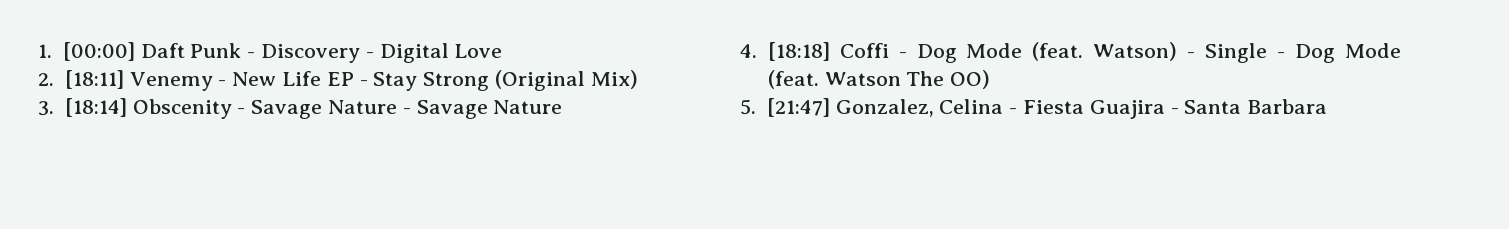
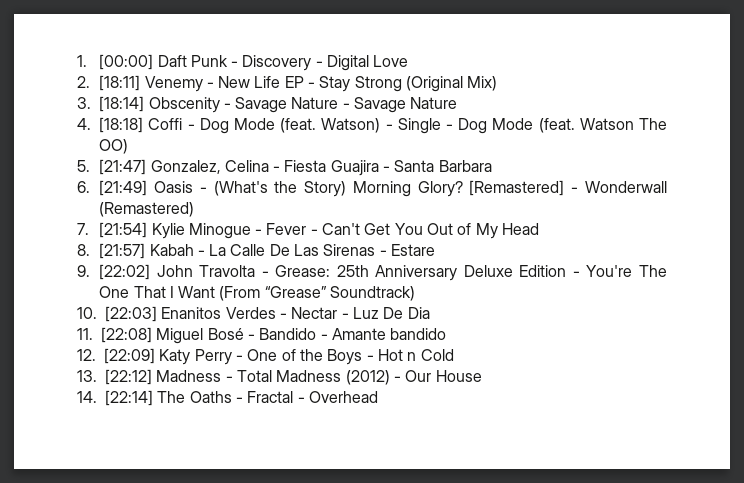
+ 6. [21:49] Oasis - (What's the Story) Morning Glory? [Remastered] - Wonderwall (Remastered)
+ 7. [21:54] Kylie Minogue - Fever - Can't Get You Out of My Head
+ 8. [21:57] Kabah - La Calle De Las Sirenas - Estare
+ 9. [22:02] John Travolta - Grease: 25th Anniversary Deluxe Edition - You're The One That I Want (From “Grease” Soundtrack)
+ 10. [22:03] Enanitos Verdes - Nectar - Luz De Dia
+ 11. [22:08] Miguel Bosé - Bandido - Amante bandido
+ 12. [22:09] Katy Perry - One of the Boys - Hot n Cold
+ 13. [22:12] Madness - Total Madness (2012) - Our House
+ 14. [22:14] The Oaths - Fractal - Overhead

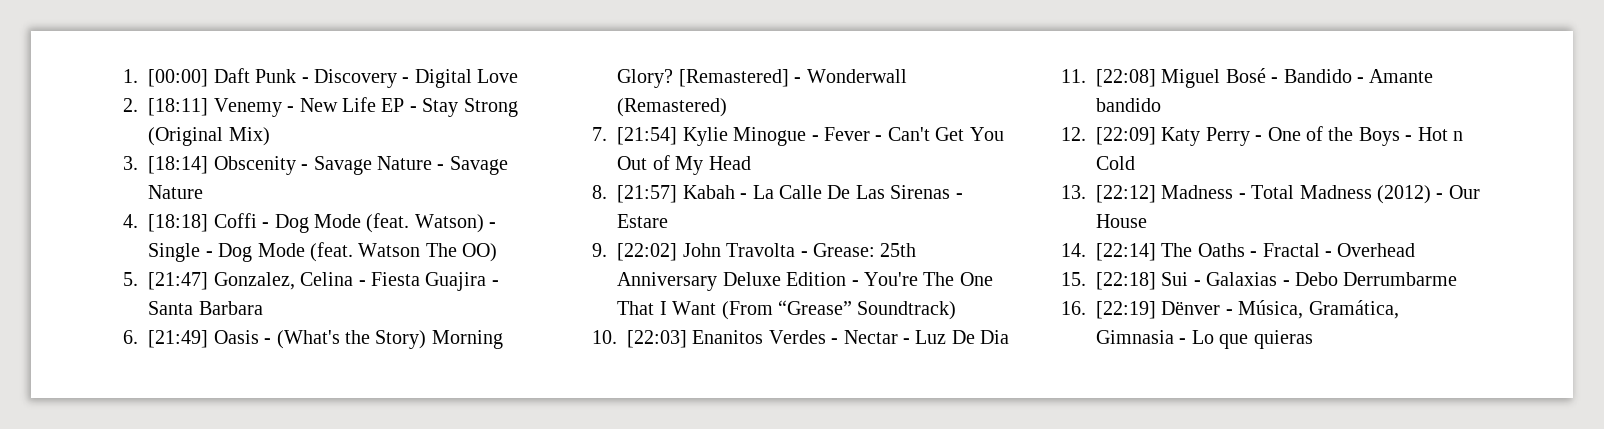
+ 15. [22:18] Sui - Galaxias - Debo Derrumbarme
+ 16. [22:19] Dënver - Música, Gramática, Gimnasia - Lo que quieras

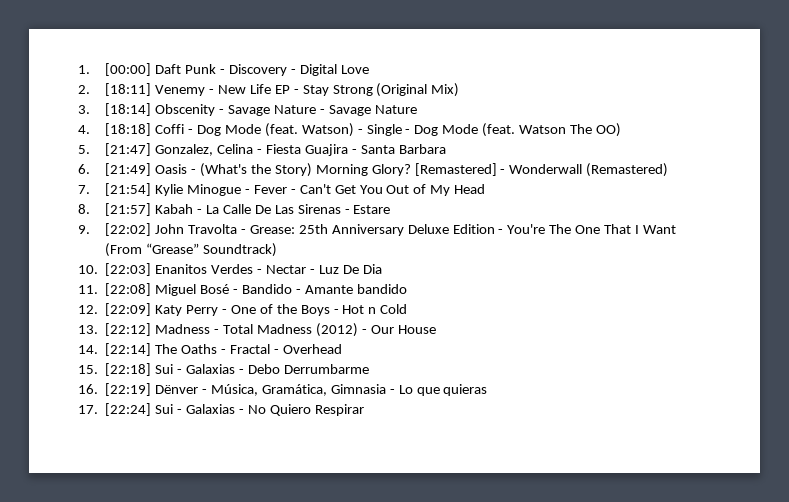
+ 17. [22:24] Sui - Galaxias - No Quiero Respirar

